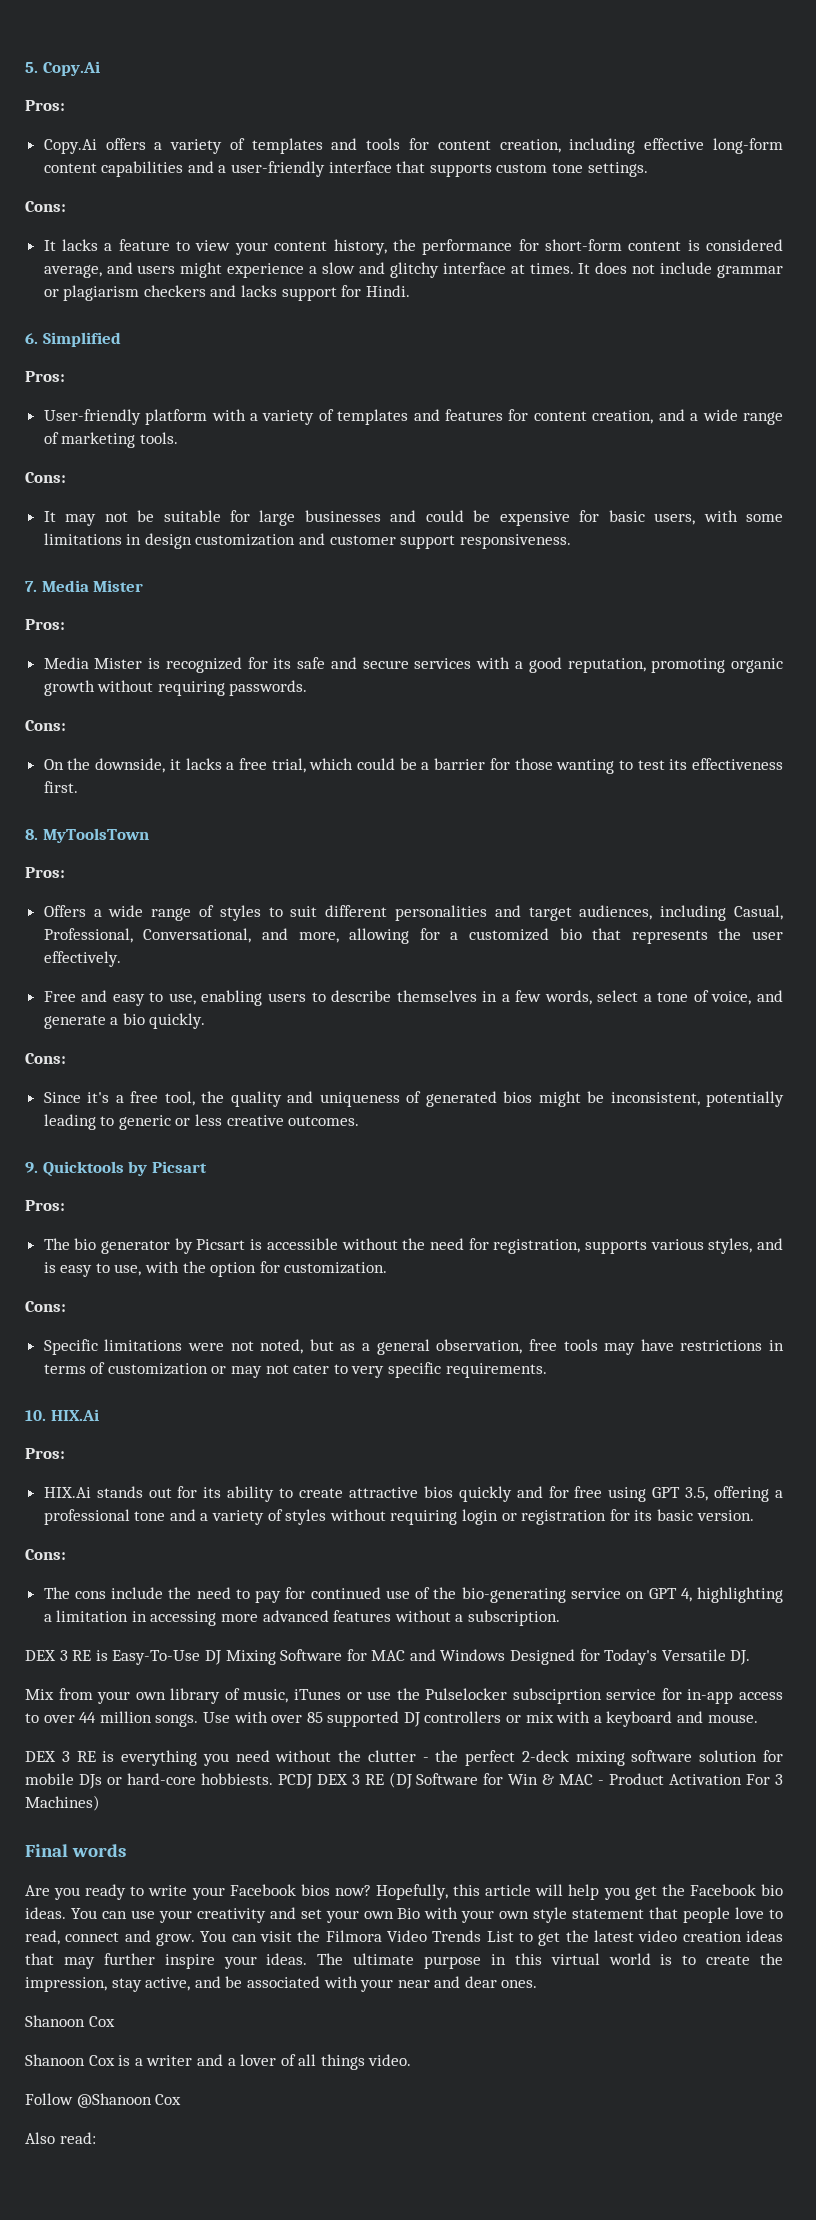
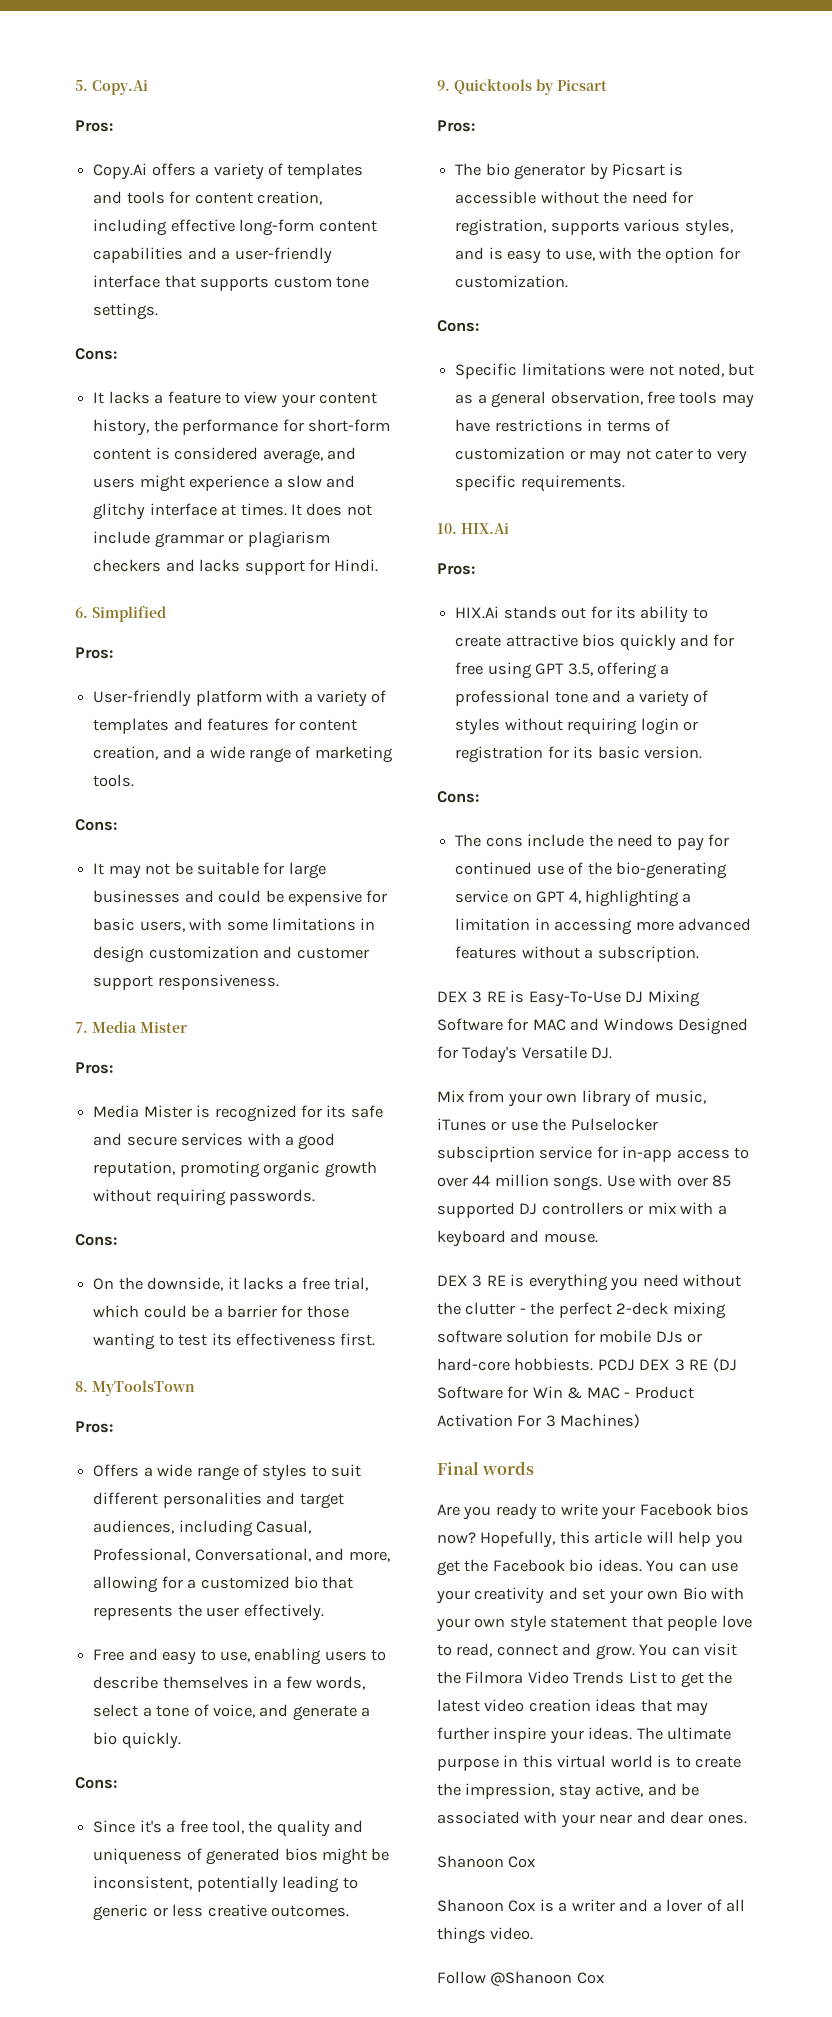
- Also read:

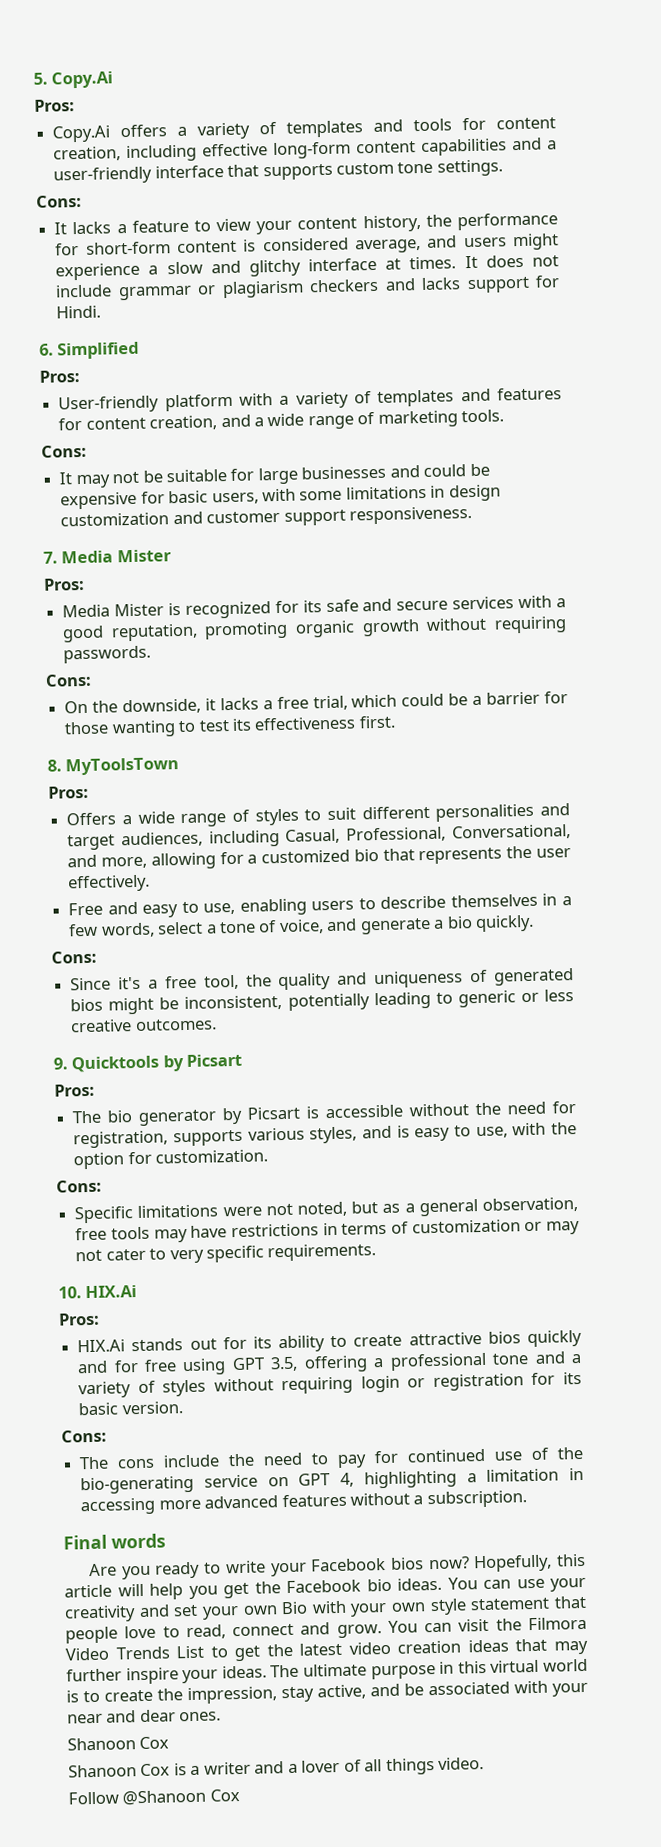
- DEX 3 RE is Easy-To-Use DJ Mixing Software for MAC and Windows Designed for Today's Versatile DJ.
- Mix from your own library of music, iTunes or use the Pulselocker subsciprtion service for in-app access to over 44 million songs. Use with over 85 supported DJ controllers or mix with a keyboard and mouse.
- DEX 3 RE is everything you need without the clutter - the perfect 2-deck mixing software solution for mobile DJs or hard-core hobbiests. PCDJ DEX 3 RE (DJ Software for Win & MAC - Product Activation For 3 Machines)

